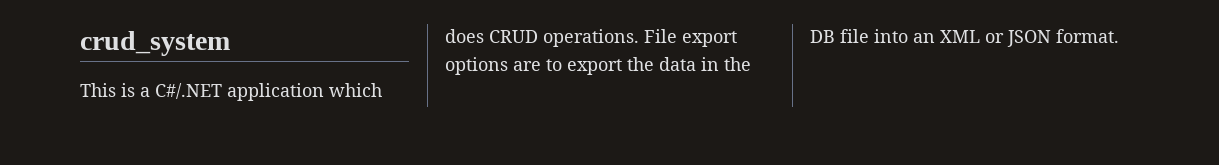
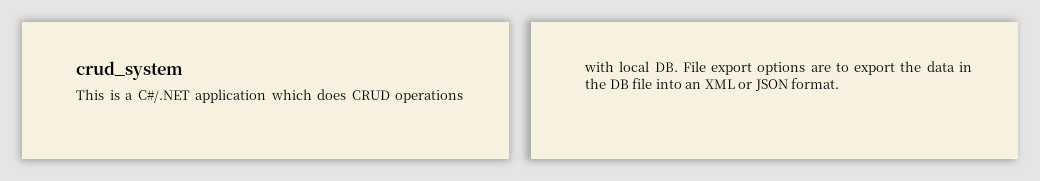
- This is a C#/.NET application which does CRUD operations. File export options are to export the data in the DB file into an XML or JSON format.
+ This is a C#/.NET application which does CRUD operations with local DB. File export options are to export the data in the DB file into an XML or JSON format.

